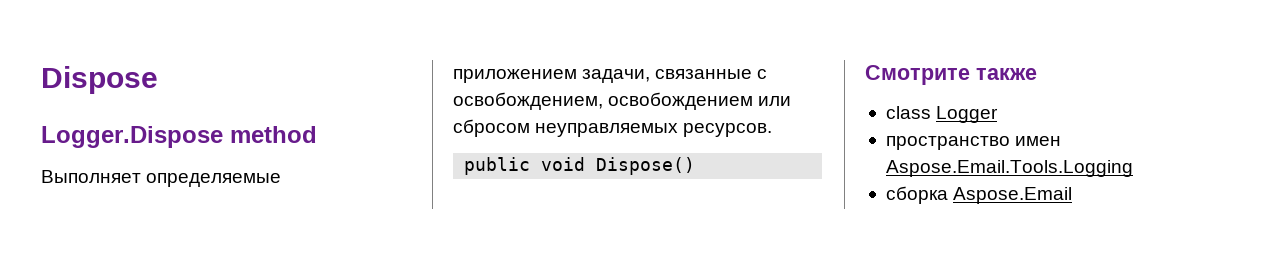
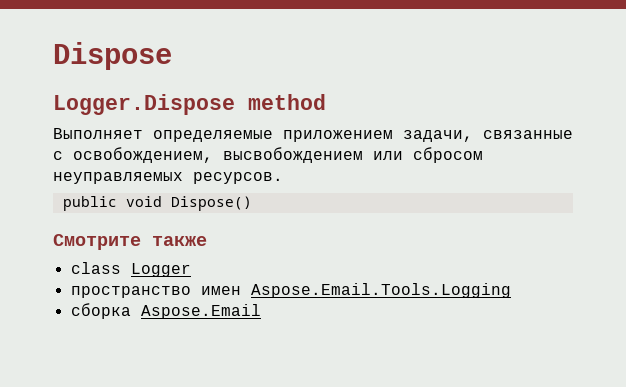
- Выполняет определяемые приложением задачи, связанные с освобождением, освобождением или сбросом неуправляемых ресурсов.
+ Выполняет определяемые приложением задачи, связанные с освобождением, высвобождением или сбросом неуправляемых ресурсов.

